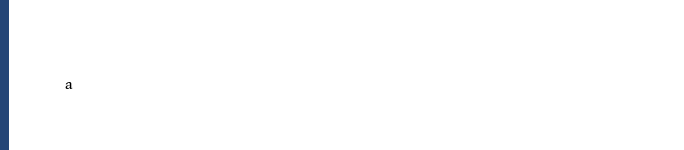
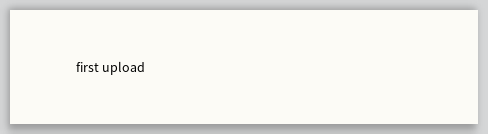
- a
+ first upload

